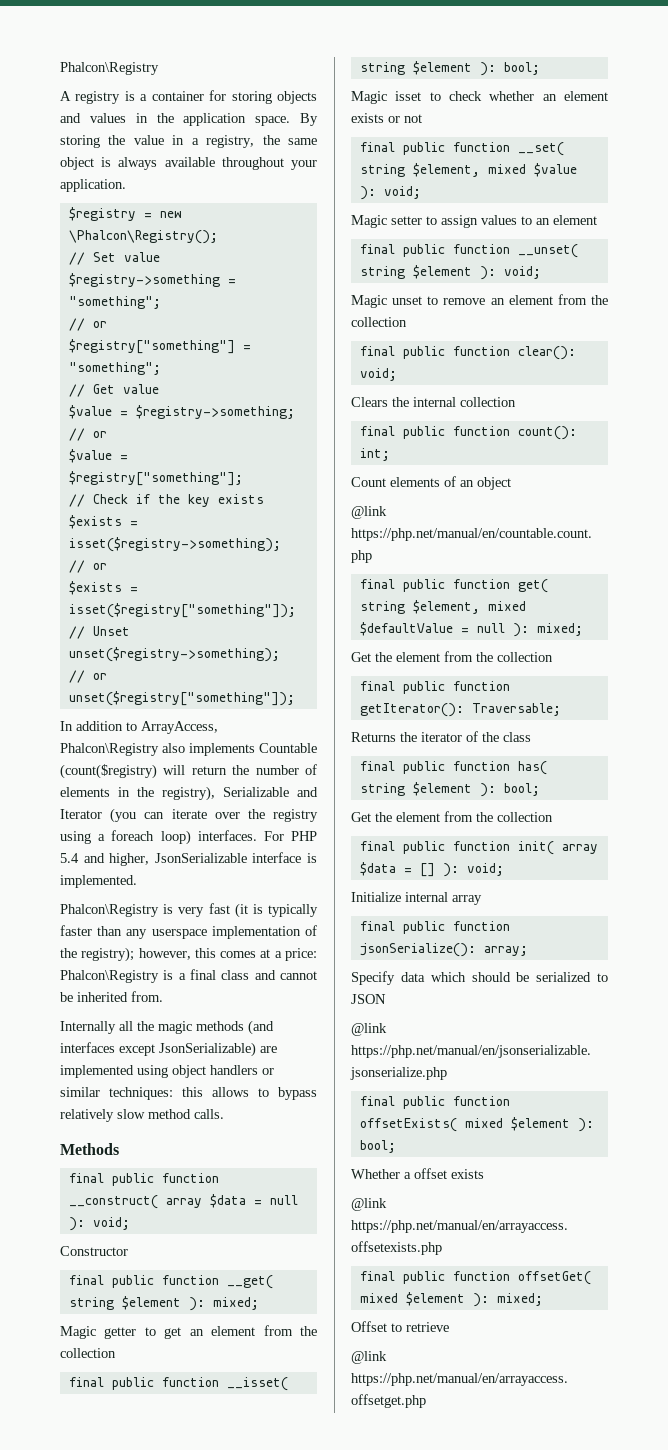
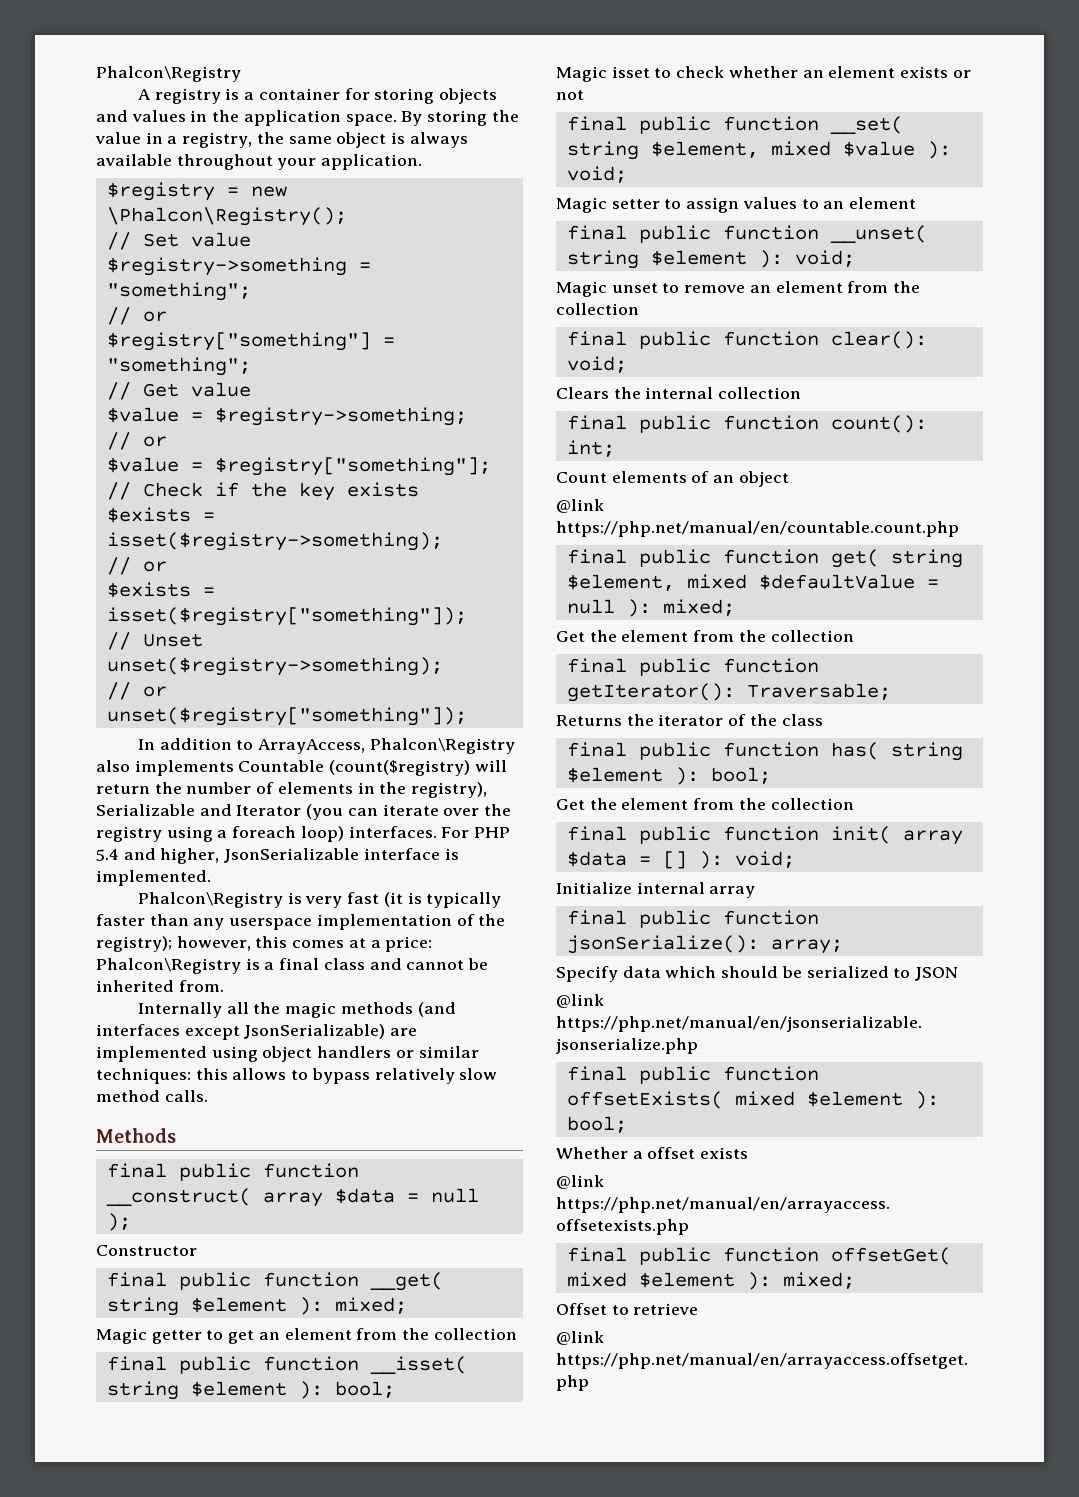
- final public function __construct( array $data = null ): void;
+ final public function __construct( array $data = null );

